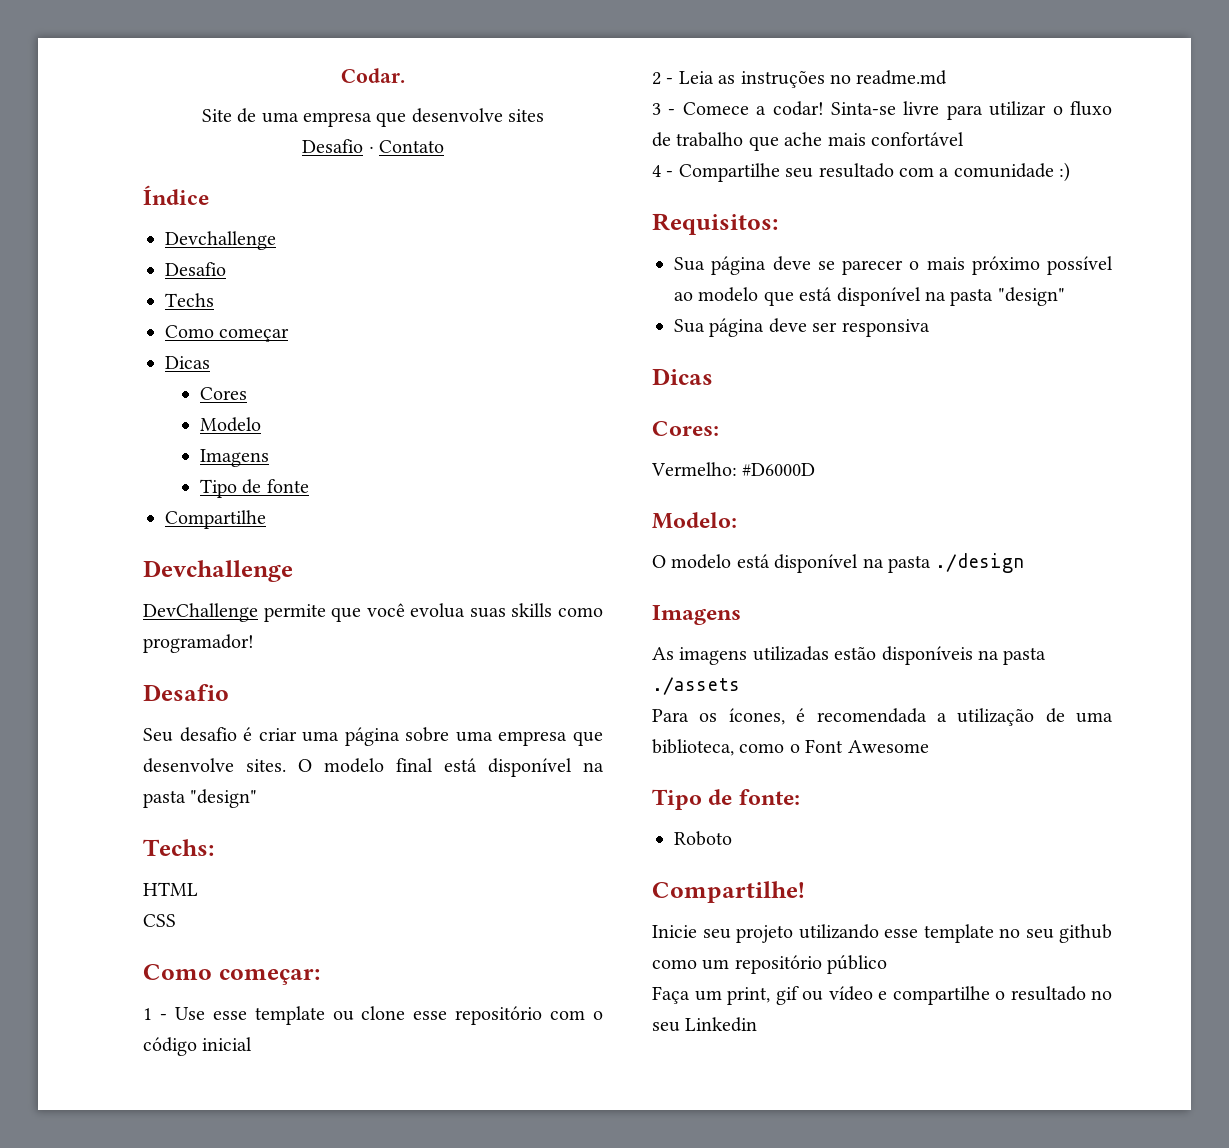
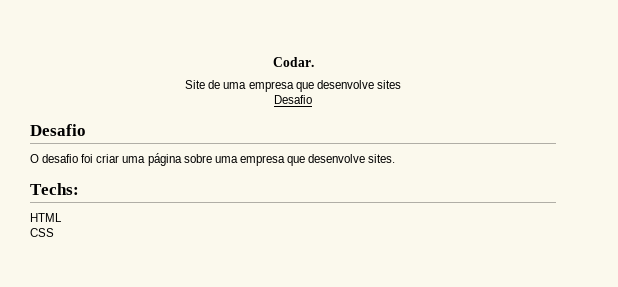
  Site de uma empresa que desenvolve sites
- Desafio · Contato
- Índice
- Devchallenge
  Desafio
- Techs
- Como começar
- Dicas
- Cores
- Modelo
- Imagens
- Tipo de fonte
- Compartilhe
- Devchallenge
- DevChallenge permite que você evolua suas skills como programador!
  Desafio
- Seu desafio é criar uma página sobre uma empresa que desenvolve sites. O modelo final está disponível na pasta "design"
+ O desafio foi criar uma página sobre uma empresa que desenvolve sites.
  Techs:
  HTML
  CSS
- Como começar:
- 1 - Use esse template ou clone esse repositório com o código inicial
- 2 - Leia as instruções no readme.md
- 3 - Comece a codar! Sinta-se livre para utilizar o fluxo de trabalho que ache mais confortável
- 4 - Compartilhe seu resultado com a comunidade :)
- Requisitos:
- Sua página deve se parecer o mais próximo possível ao modelo que está disponível na pasta "design"
- Sua página deve ser responsiva
- Dicas
- Cores:
- Vermelho: #D6000D
- Modelo:
- O modelo está disponível na pasta ./design
- Imagens
- As imagens utilizadas estão disponíveis na pasta ./assets
- Para os ícones, é recomendada a utilização de uma biblioteca, como o Font Awesome
- Tipo de fonte:
- Roboto
- Compartilhe!
- Inicie seu projeto utilizando esse template no seu github como um repositório público
- Faça um print, gif ou vídeo e compartilhe o resultado no seu Linkedin

